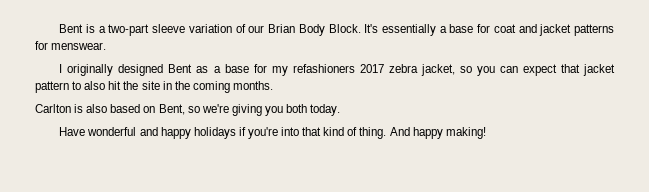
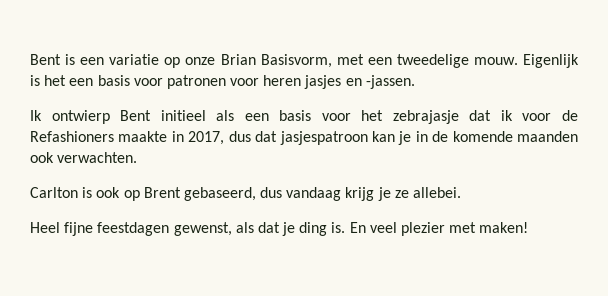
- Bent is a two-part sleeve variation of our Brian Body Block. It's essentially a base for coat and jacket patterns for menswear.
- I originally designed Bent as a base for my refashioners 2017 zebra jacket, so you can expect that jacket pattern to also hit the site in the coming months.
- Carlton is also based on Bent, so we're giving you both today.
- Have wonderful and happy holidays if you're into that kind of thing. And happy making!
+ Bent is een variatie op onze Brian Basisvorm, met een tweedelige mouw. Eigenlijk is het een basis voor patronen voor heren jasjes en -jassen.
+ Ik ontwierp Bent initieel als een basis voor het zebrajasje dat ik voor de Refashioners maakte in 2017, dus dat jasjespatroon kan je in de komende maanden ook verwachten.
+ Carlton is ook op Brent gebaseerd, dus vandaag krijg je ze allebei.
+ Heel fijne feestdagen gewenst, als dat je ding is. En veel plezier met maken!

